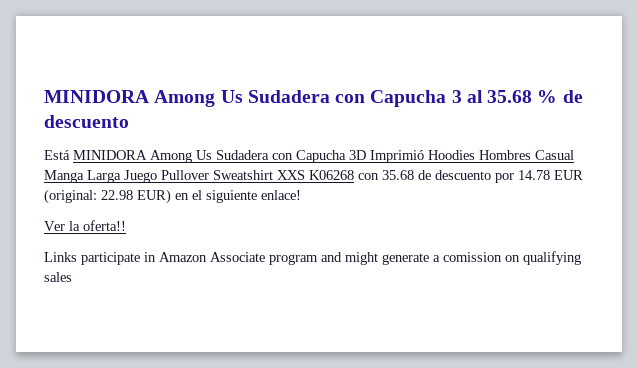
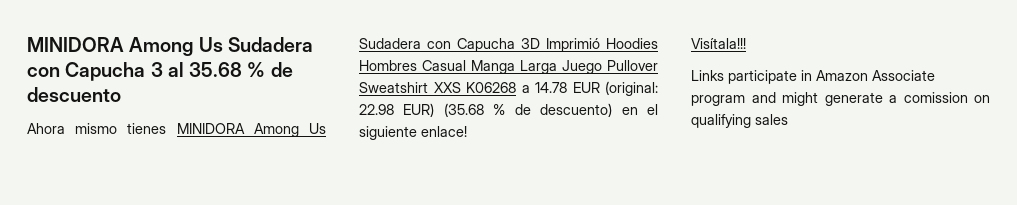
- Está MINIDORA Among Us Sudadera con Capucha 3D Imprimió Hoodies Hombres Casual Manga Larga Juego Pullover Sweatshirt XXS K06268 con 35.68 de descuento por 14.78 EUR (original: 22.98 EUR) en el siguiente enlace!
+ Ahora mismo tienes MINIDORA Among Us Sudadera con Capucha 3D Imprimió Hoodies Hombres Casual Manga Larga Juego Pullover Sweatshirt XXS K06268 a 14.78 EUR (original: 22.98 EUR) (35.68 % de descuento) en el siguiente enlace!
- Ver la oferta!!
+ Visítala!!!

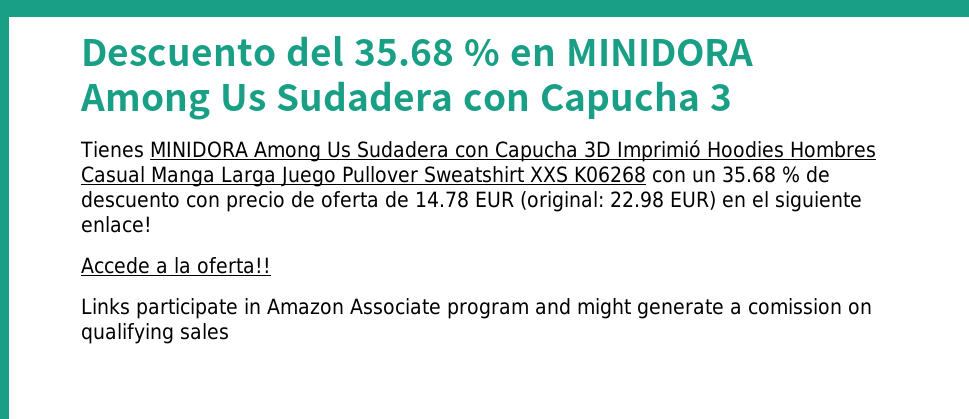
- MINIDORA Among Us Sudadera con Capucha 3 al 35.68 % de descuento
- Ahora mismo tienes MINIDORA Among Us Sudadera con Capucha 3D Imprimió Hoodies Hombres Casual Manga Larga Juego Pullover Sweatshirt XXS K06268 a 14.78 EUR (original: 22.98 EUR) (35.68 % de descuento) en el siguiente enlace!
+ Descuento del 35.68 % en MINIDORA Among Us Sudadera con Capucha 3
+ Tienes MINIDORA Among Us Sudadera con Capucha 3D Imprimió Hoodies Hombres Casual Manga Larga Juego Pullover Sweatshirt XXS K06268 con un 35.68 % de descuento con precio de oferta de 14.78 EUR (original: 22.98 EUR) en el siguiente enlace!
- Visítala!!!
+ Accede a la oferta!!

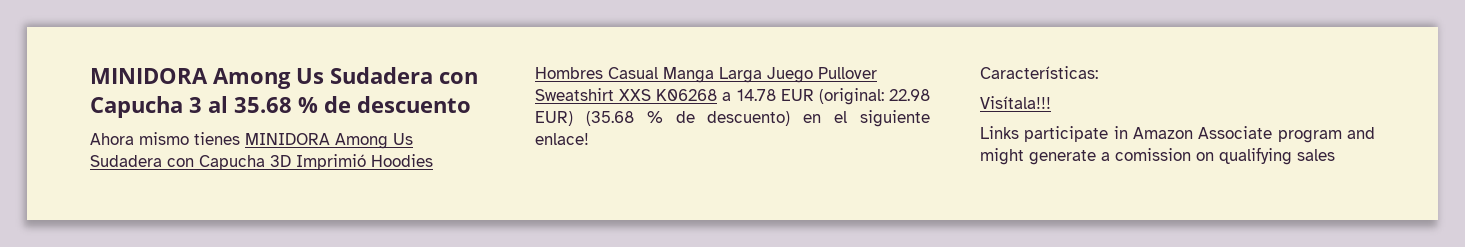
- Descuento del 35.68 % en MINIDORA Among Us Sudadera con Capucha 3
- Tienes MINIDORA Among Us Sudadera con Capucha 3D Imprimió Hoodies Hombres Casual Manga Larga Juego Pullover Sweatshirt XXS K06268 con un 35.68 % de descuento con precio de oferta de 14.78 EUR (original: 22.98 EUR) en el siguiente enlace!
+ MINIDORA Among Us Sudadera con Capucha 3 al 35.68 % de descuento
+ Ahora mismo tienes MINIDORA Among Us Sudadera con Capucha 3D Imprimió Hoodies Hombres Casual Manga Larga Juego Pullover Sweatshirt XXS K06268 a 14.78 EUR (original: 22.98 EUR) (35.68 % de descuento) en el siguiente enlace!
- Accede a la oferta!!
+ Características:
+ Visítala!!!

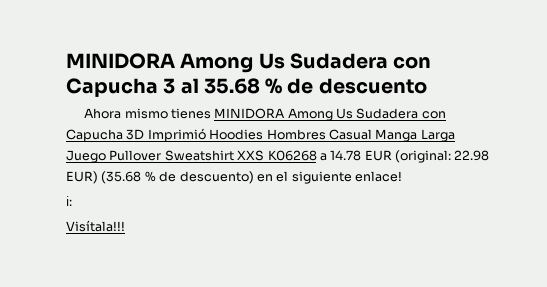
- Características:
+ ℹ:
- Links participate in Amazon Associate program and might generate a comission on qualifying sales

